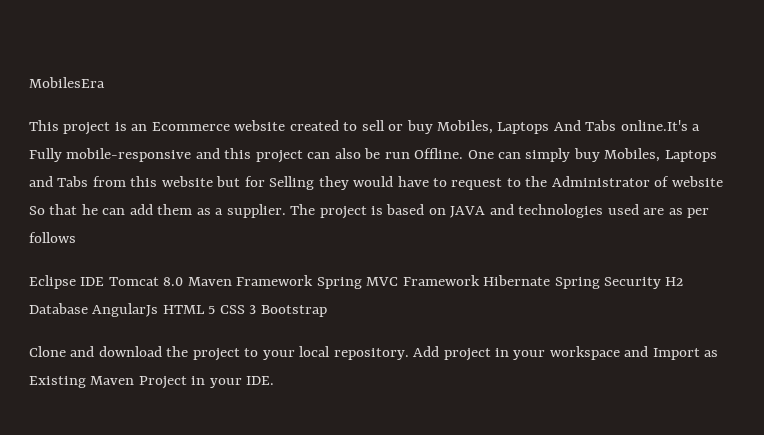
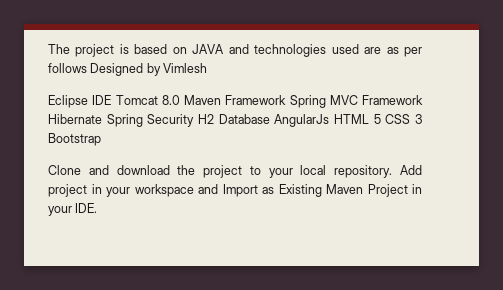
- MobilesEra
- This project is an Ecommerce website created to sell or buy Mobiles, Laptops And Tabs online.It's a Fully mobile-responsive and this project can also be run Offline. One can simply buy Mobiles, Laptops and Tabs from this website but for Selling they would have to request to the Administrator of website So that he can add them as a supplier. The project is based on JAVA and technologies used are as per follows
+ The project is based on JAVA and technologies used are as per follows Designed by Vimlesh

